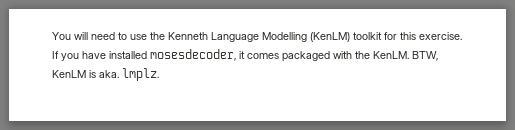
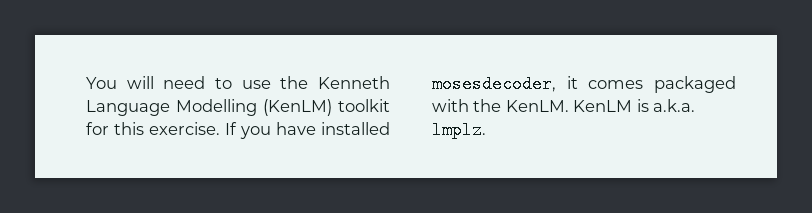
- BTW, KenLM is aka. lmplz.
+ KenLM is a.k.a. lmplz.

